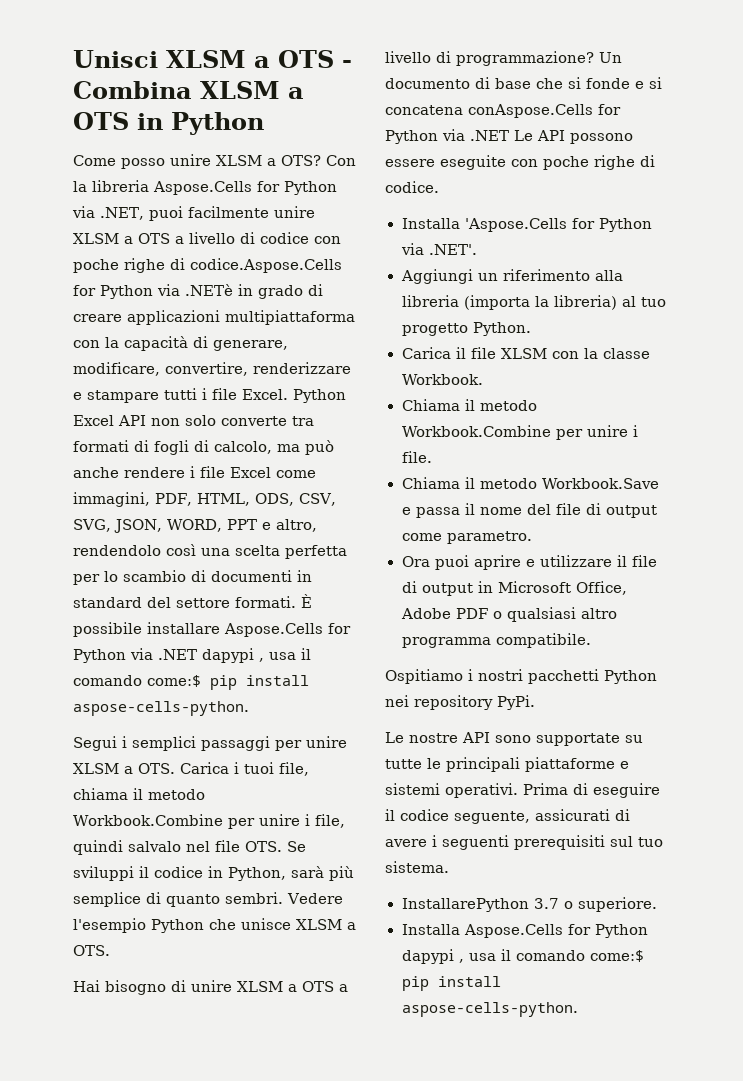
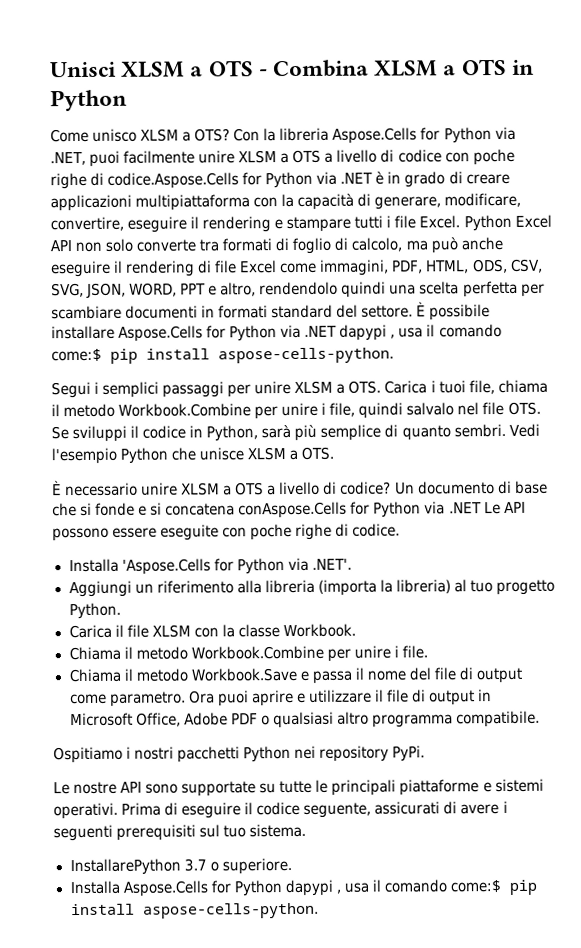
- Come posso unire XLSM a OTS?
+ Come unisco XLSM a OTS?
- Con la libreria Aspose.Cells for Python via .NET, puoi facilmente unire XLSM a OTS a livello di codice con poche righe di codice.Aspose.Cells for Python via .NETè in grado di creare applicazioni multipiattaforma con la capacità di generare, modificare, convertire, renderizzare e stampare tutti i file Excel.
+ Con la libreria Aspose.Cells for Python via .NET, puoi facilmente unire XLSM a OTS a livello di codice con poche righe di codice.Aspose.Cells for Python via .NET è in grado di creare applicazioni multipiattaforma con la capacità di generare, modificare, convertire, eseguire il rendering e stampare tutti i file Excel.
- Python Excel API non solo converte tra formati di fogli di calcolo, ma può anche rendere i file Excel come immagini, PDF, HTML, ODS, CSV, SVG, JSON, WORD, PPT e altro, rendendolo così una scelta perfetta per lo scambio di documenti in standard del settore formati.
+ Python Excel API non solo converte tra formati di foglio di calcolo, ma può anche eseguire il rendering di file Excel come immagini, PDF, HTML, ODS, CSV, SVG, JSON, WORD, PPT e altro, rendendolo quindi una scelta perfetta per scambiare documenti in formati standard del settore.
- Vedere l'esempio Python che unisce XLSM a OTS.
+ Vedi l'esempio Python che unisce XLSM a OTS.
- Hai bisogno di unire XLSM a OTS a livello di programmazione?
+ È necessario unire XLSM a OTS a livello di codice?
- Chiama il metodo Workbook.Save e passa il nome del file di output come parametro.
- Ora puoi aprire e utilizzare il file di output in Microsoft Office, Adobe PDF o qualsiasi altro programma compatibile.
+ Chiama il metodo Workbook.Save e passa il nome del file di output come parametro. Ora puoi aprire e utilizzare il file di output in Microsoft Office, Adobe PDF o qualsiasi altro programma compatibile.

